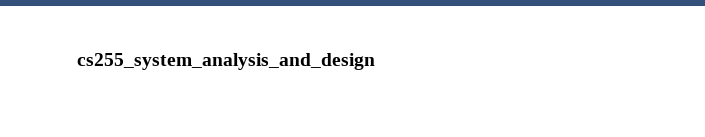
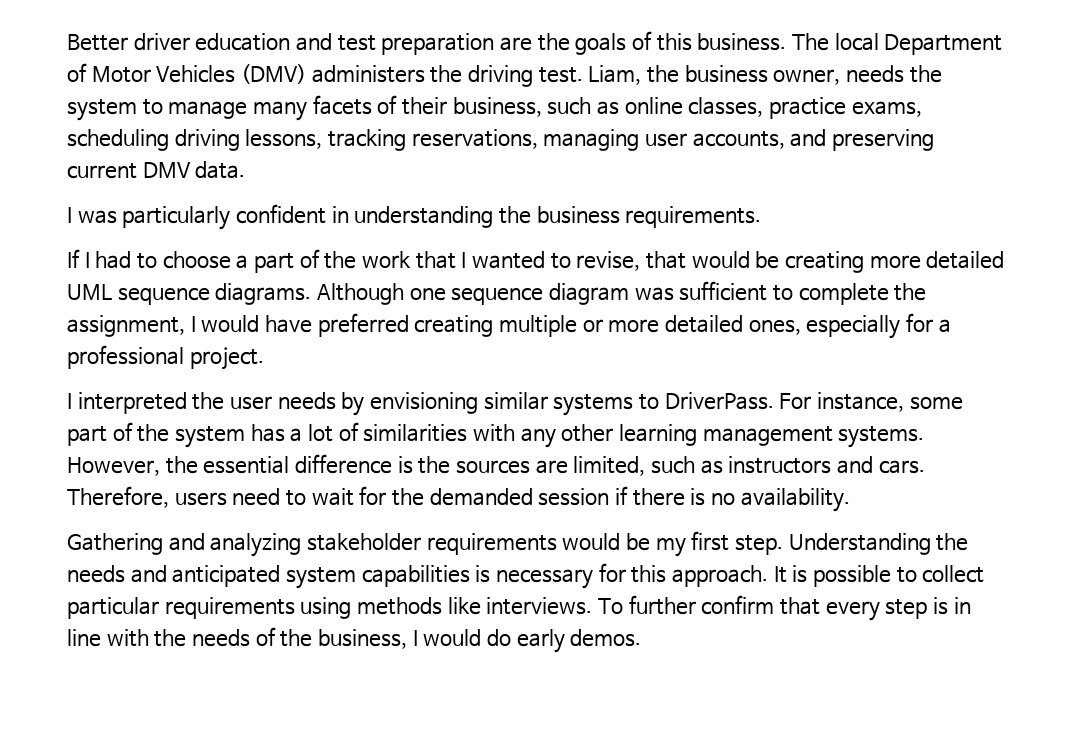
- cs255_system_analysis_and_design
+ Better driver education and test preparation are the goals of this business. The local Department of Motor Vehicles (DMV) administers the driving test. Liam, the business owner, needs the system to manage many facets of their business, such as online classes, practice exams, scheduling driving lessons, tracking reservations, managing user accounts, and preserving current DMV data.
+ I was particularly confident in understanding the business requirements.
+ If I had to choose a part of the work that I wanted to revise, that would be creating more detailed UML sequence diagrams. Although one sequence diagram was sufficient to complete the assignment, I would have preferred creating multiple or more detailed ones, especially for a professional project.
+ I interpreted the user needs by envisioning similar systems to DriverPass. For instance, some part of the system has a lot of similarities with any other learning management systems. However, the essential difference is the sources are limited, such as instructors and cars. Therefore, users need to wait for the demanded session if there is no availability.
+ Gathering and analyzing stakeholder requirements would be my first step. Understanding the needs and anticipated system capabilities is necessary for this approach. It is possible to collect particular requirements using methods like interviews. To further confirm that every step is in line with the needs of the business, I would do early demos.

